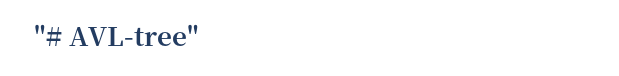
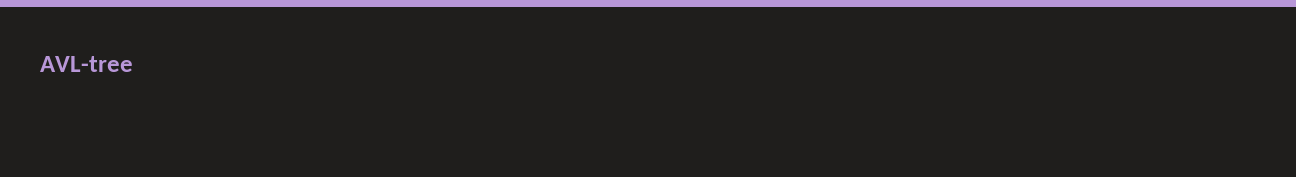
- "# AVL-tree"
+ AVL-tree

